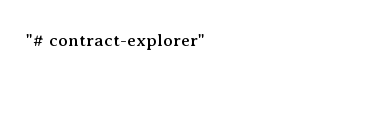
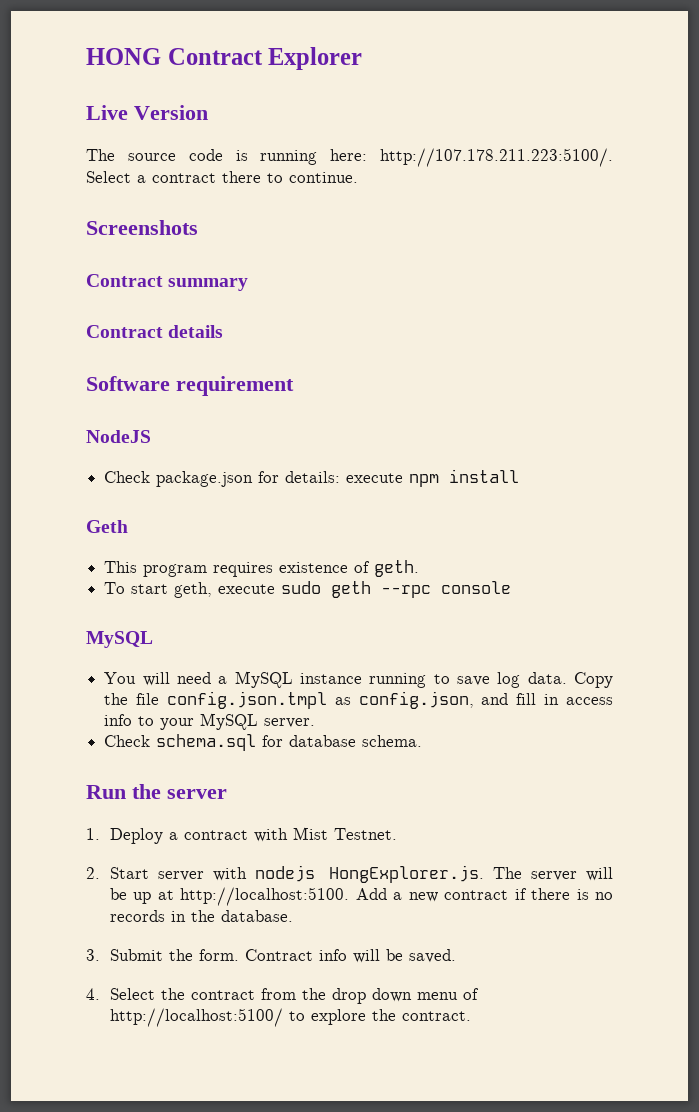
- "# contract-explorer"
+ HONG Contract Explorer
+ Live Version
+ The source code is running here: http://107.178.211.223:5100/. Select a contract there to continue.
+ Screenshots
+ Contract summary
+ Contract details
+ Software requirement
+ NodeJS
+ Check package.json for details: execute npm install
+ Geth
+ This program requires existence of geth.
+ To start geth, execute sudo geth --rpc console
+ MySQL
+ You will need a MySQL instance running to save log data. Copy the file config.json.tmpl as config.json, and fill in access info to your MySQL server.
+ Check schema.sql for database schema.
+ Run the server
+ 1. Deploy a contract with Mist Testnet.
+ 2. Start server with nodejs HongExplorer.js. The server will be up at http://localhost:5100. Add a new contract if there is no records in the database.
+ 3. Submit the form. Contract info will be saved.
+ 4. Select the contract from the drop down menu of http://localhost:5100/ to explore the contract.

